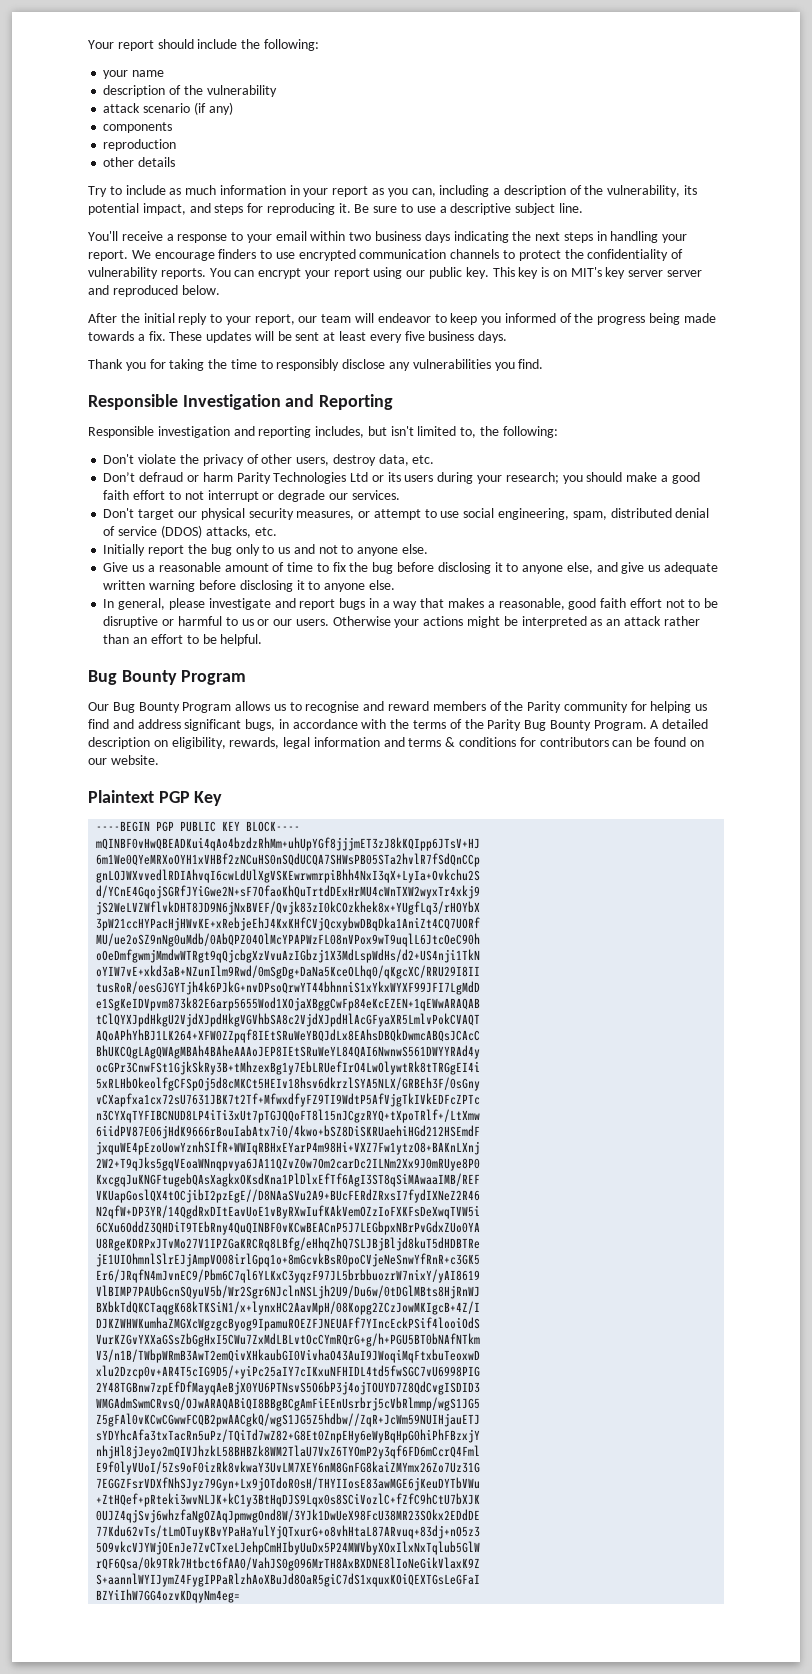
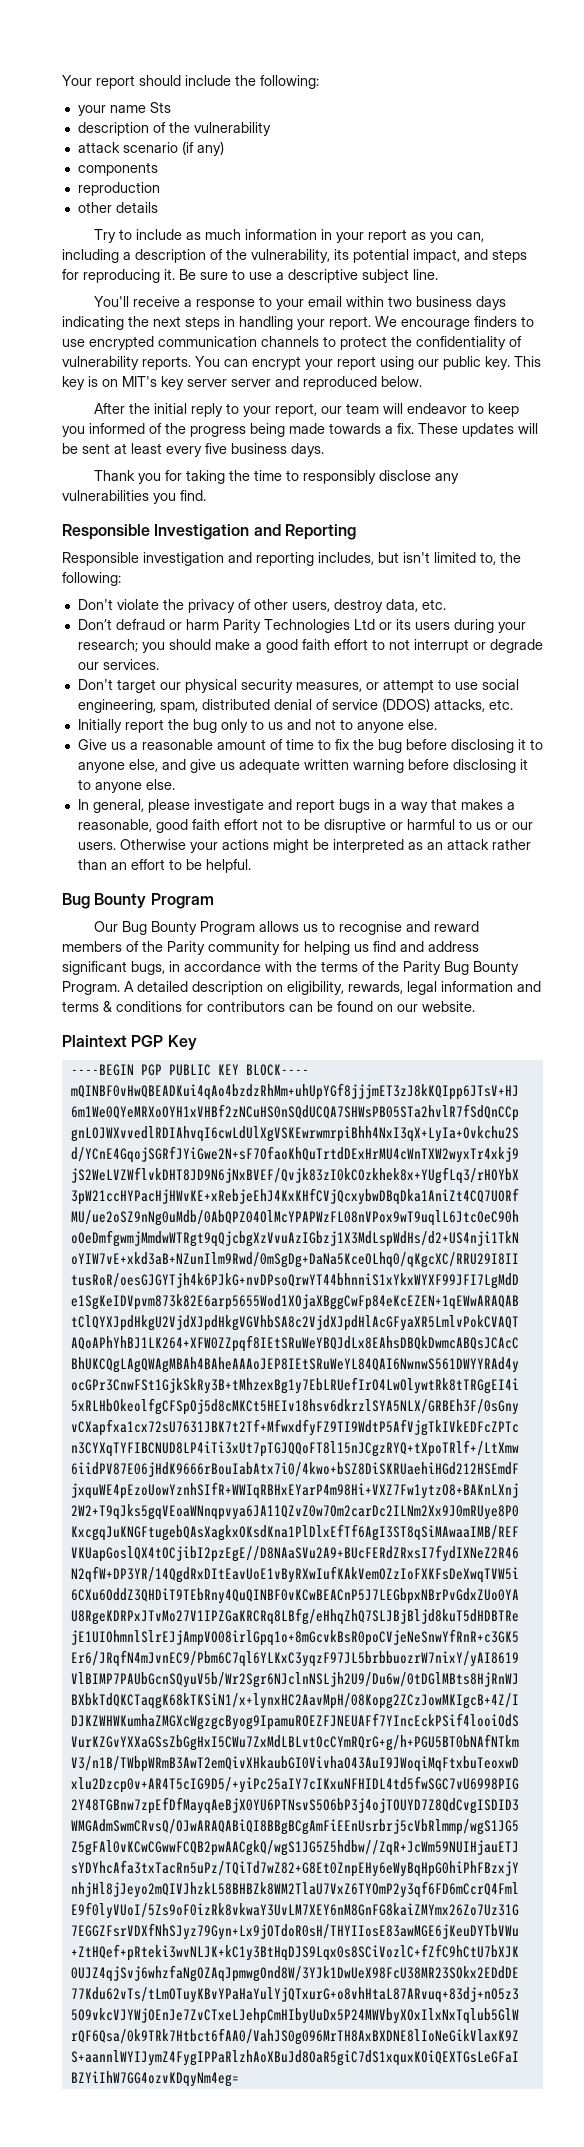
- your name
+ your name Sts

